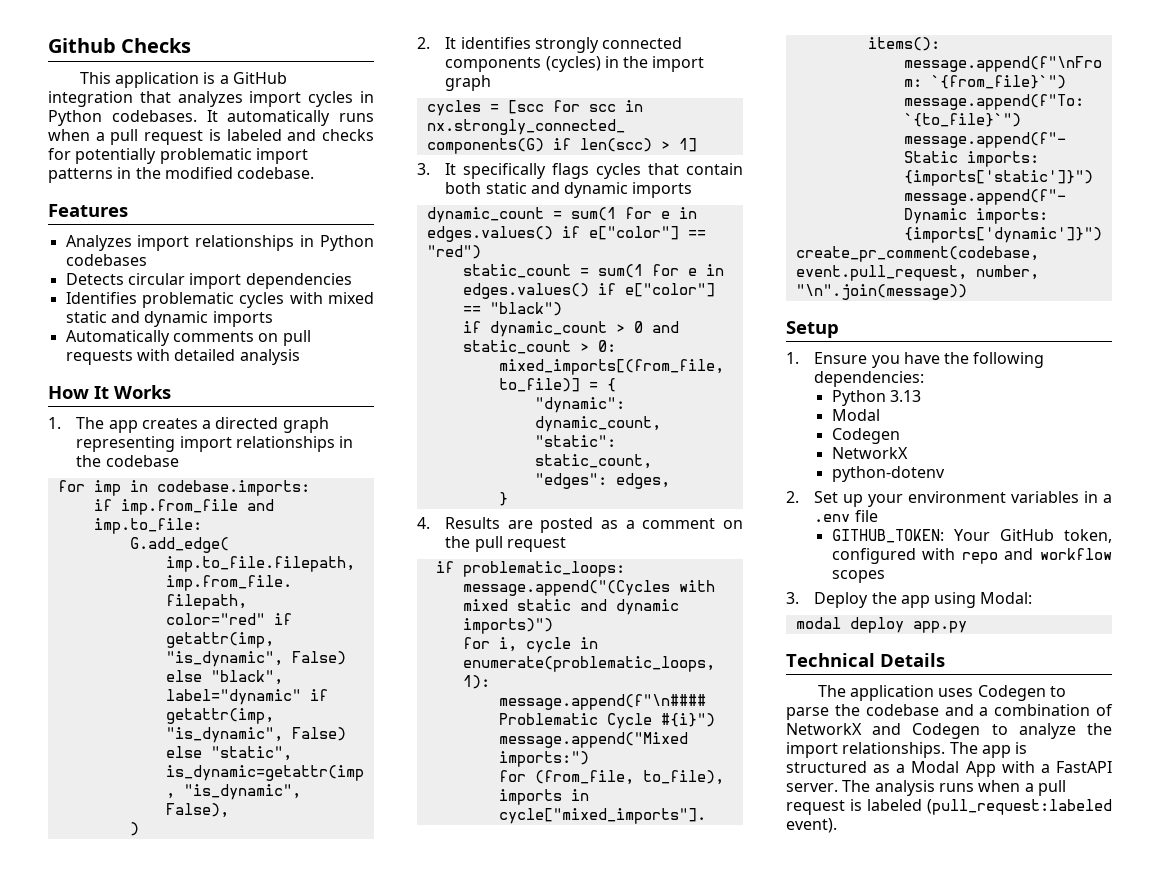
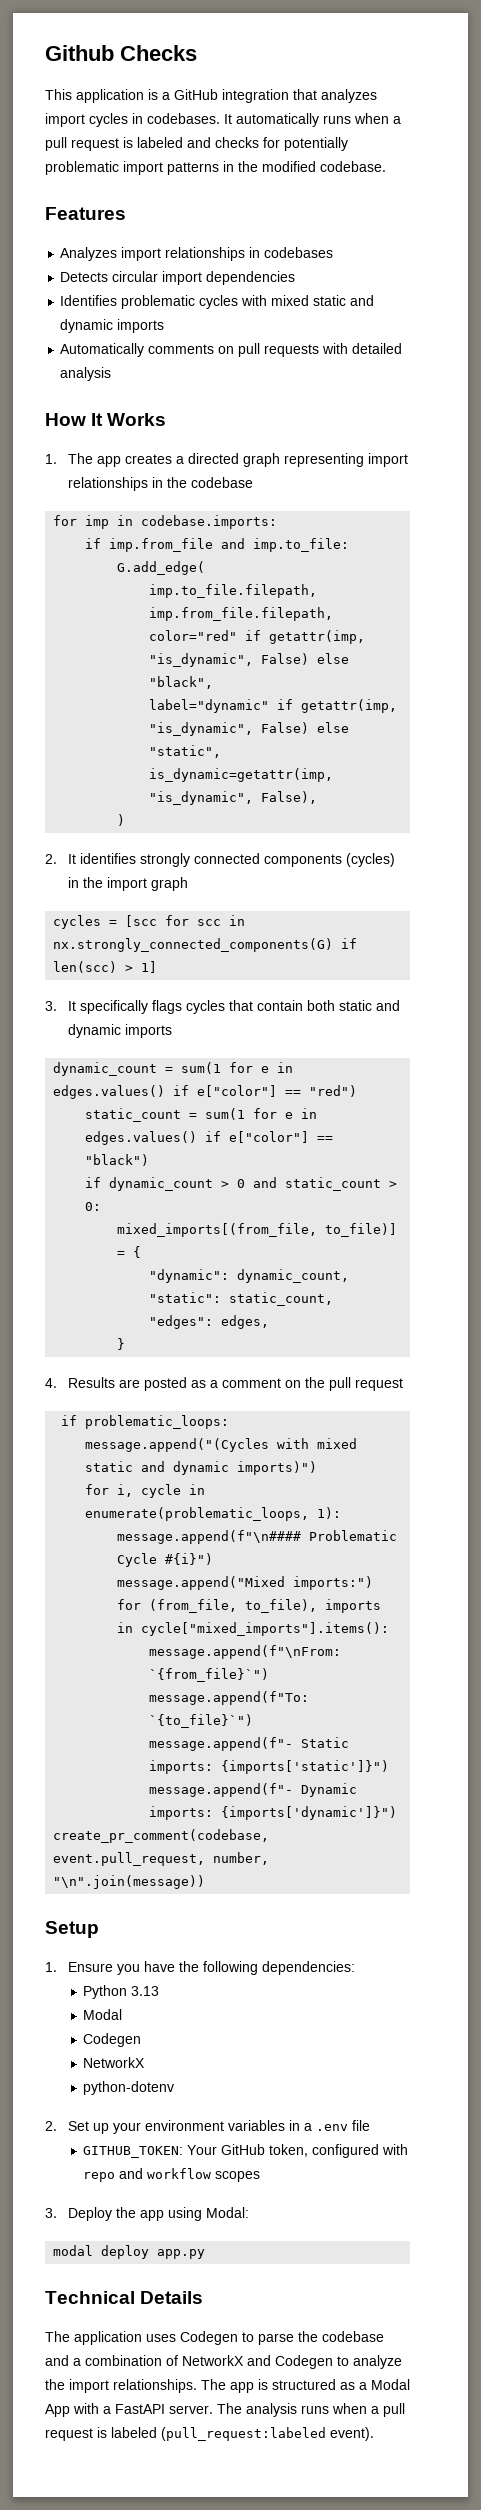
- This application is a GitHub integration that analyzes import cycles in Python codebases.
+ This application is a GitHub integration that analyzes import cycles in codebases.
- Analyzes import relationships in Python codebases
+ Analyzes import relationships in codebases

